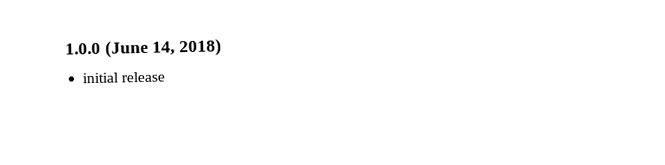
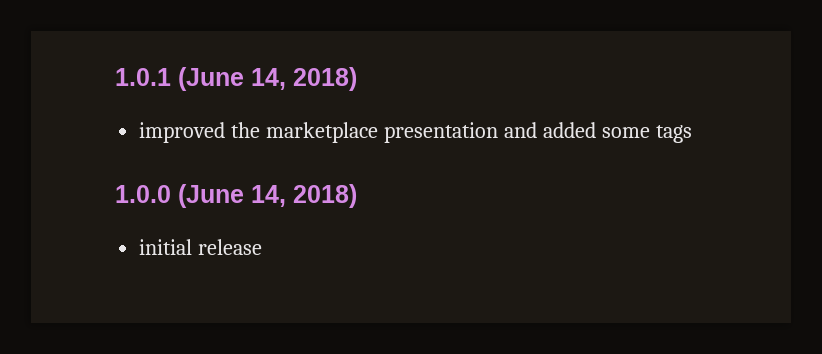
+ 1.0.1 (June 14, 2018)
+ improved the marketplace presentation and added some tags

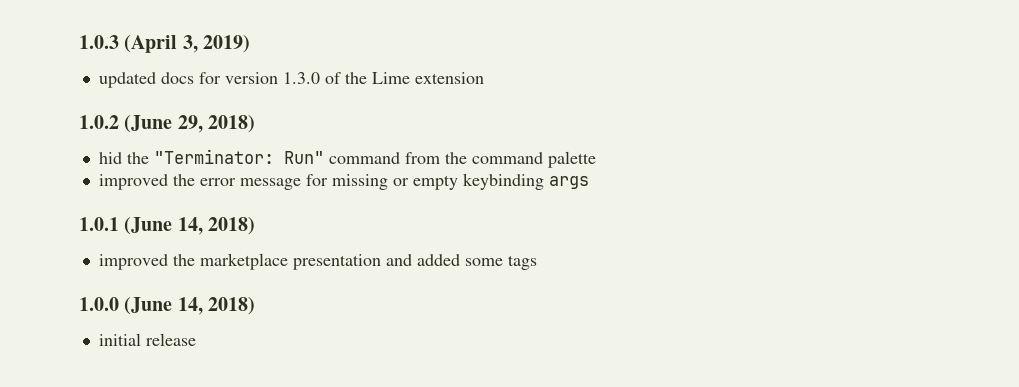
+ 1.0.3 (April 3, 2019)
+ updated docs for version 1.3.0 of the Lime extension
+ 1.0.2 (June 29, 2018)
+ hid the "Terminator: Run" command from the command palette
+ improved the error message for missing or empty keybinding args

